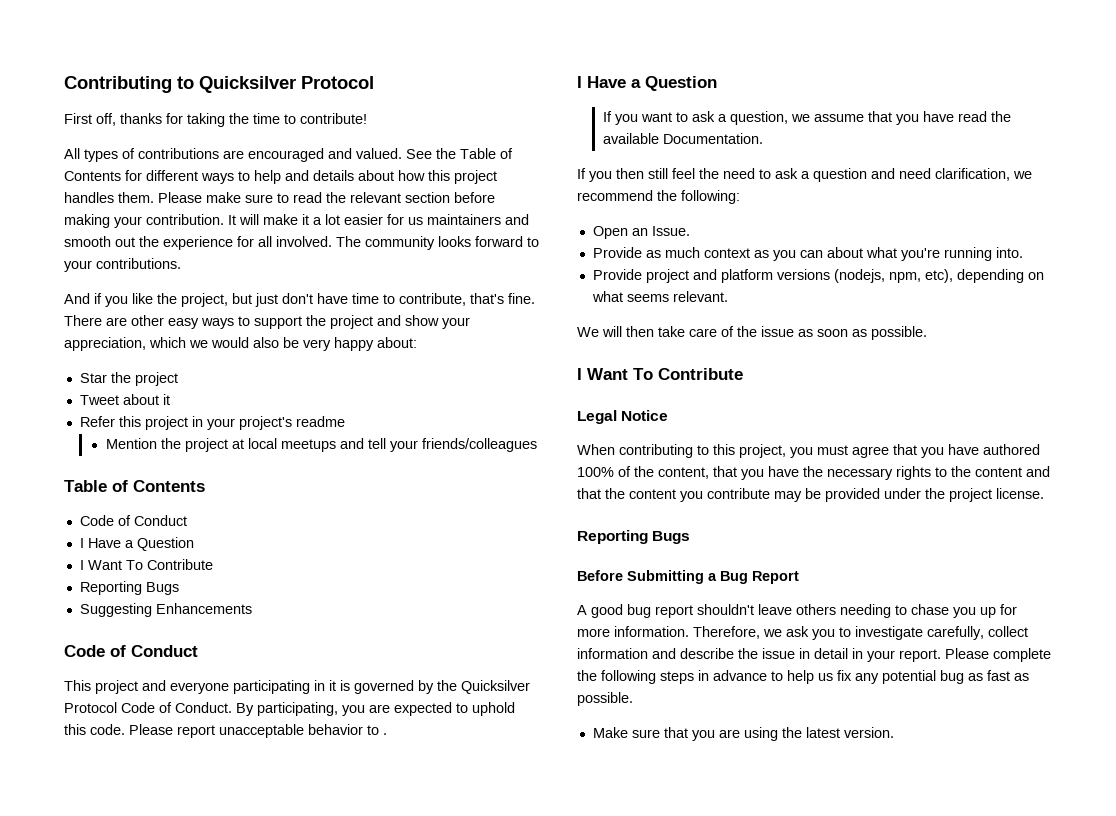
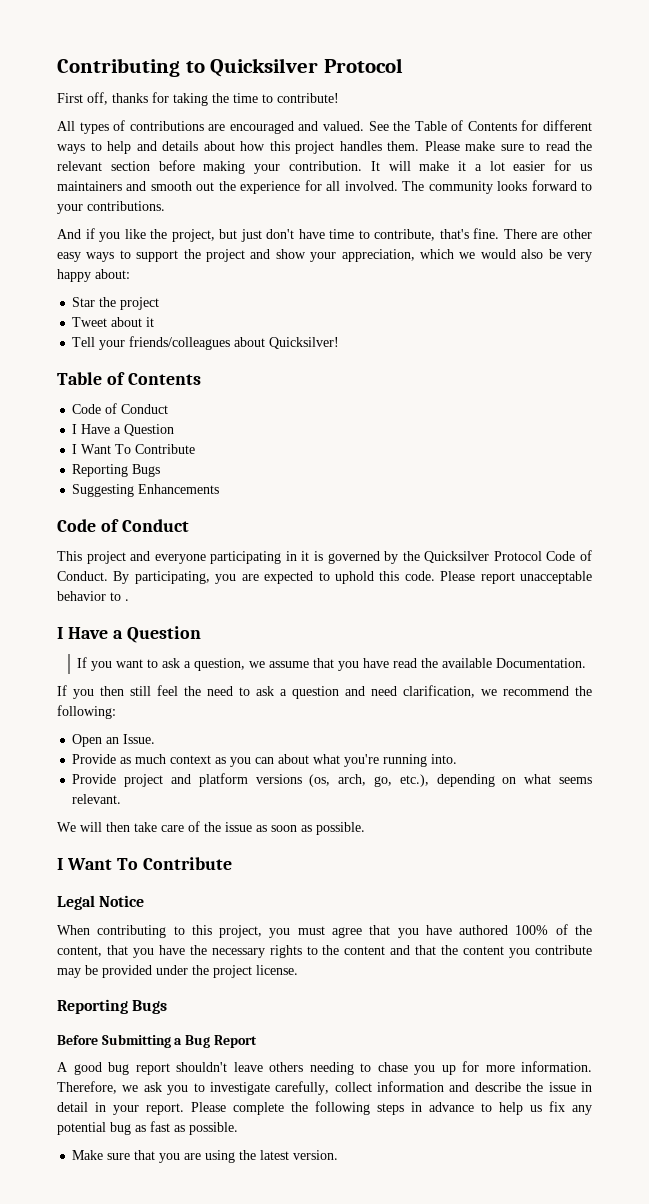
- Refer this project in your project's readme
- Mention the project at local meetups and tell your friends/colleagues
+ Tell your friends/colleagues about Quicksilver!
- Provide project and platform versions (nodejs, npm, etc), depending on what seems relevant.
+ Provide project and platform versions (os, arch, go, etc.), depending on what seems relevant.

